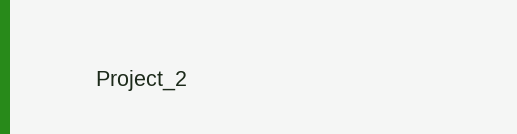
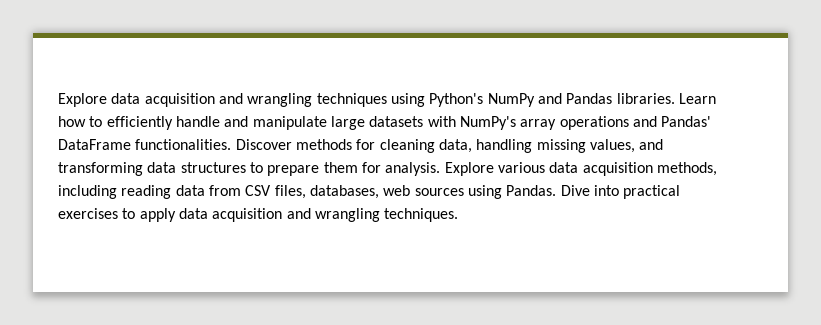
- Project_2
+ Explore data acquisition and wrangling techniques using Python's NumPy and Pandas libraries. Learn how to efficiently handle and manipulate large datasets with NumPy's array operations and Pandas' DataFrame functionalities. Discover methods for cleaning data, handling missing values, and transforming data structures to prepare them for analysis. Explore various data acquisition methods, including reading data from CSV files, databases, web sources using Pandas. Dive into practical exercises to apply data acquisition and wrangling techniques.

